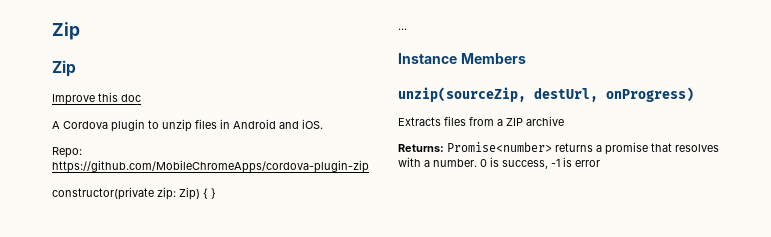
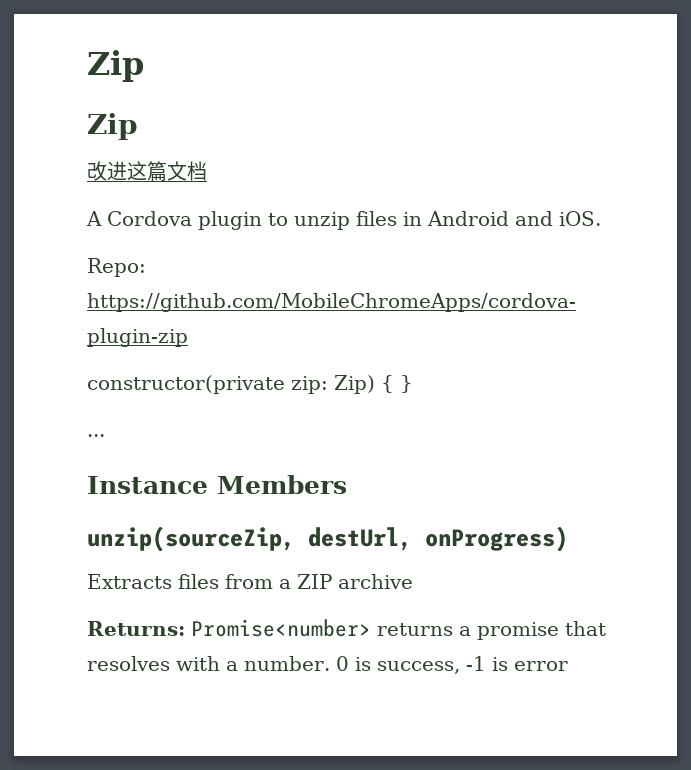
- Improve this doc
+ 改进这篇文档

